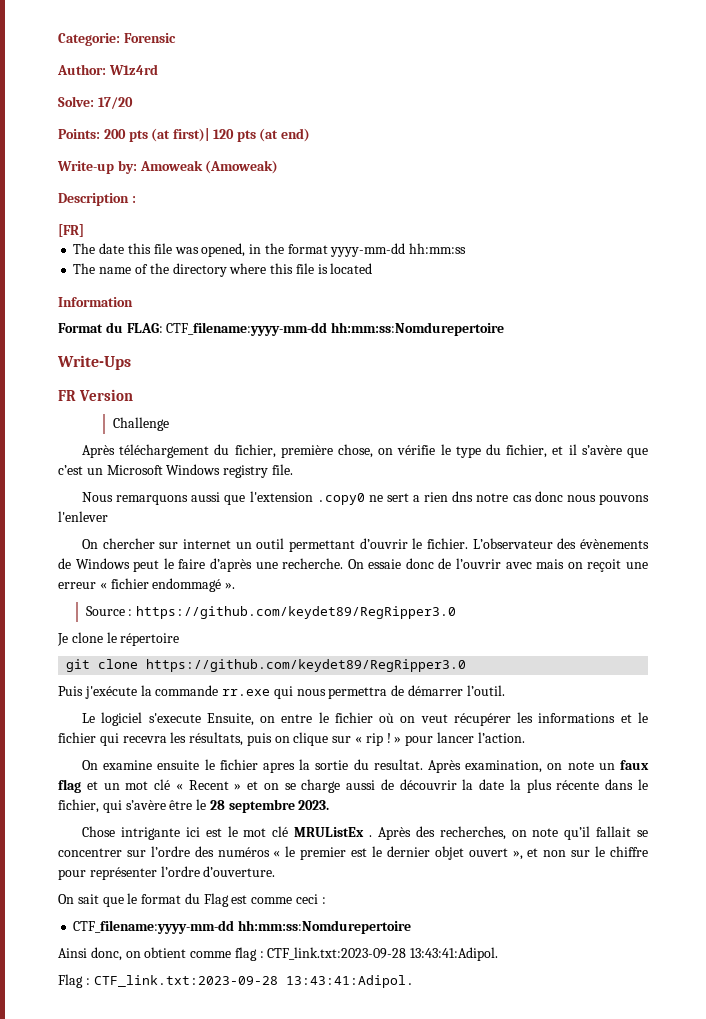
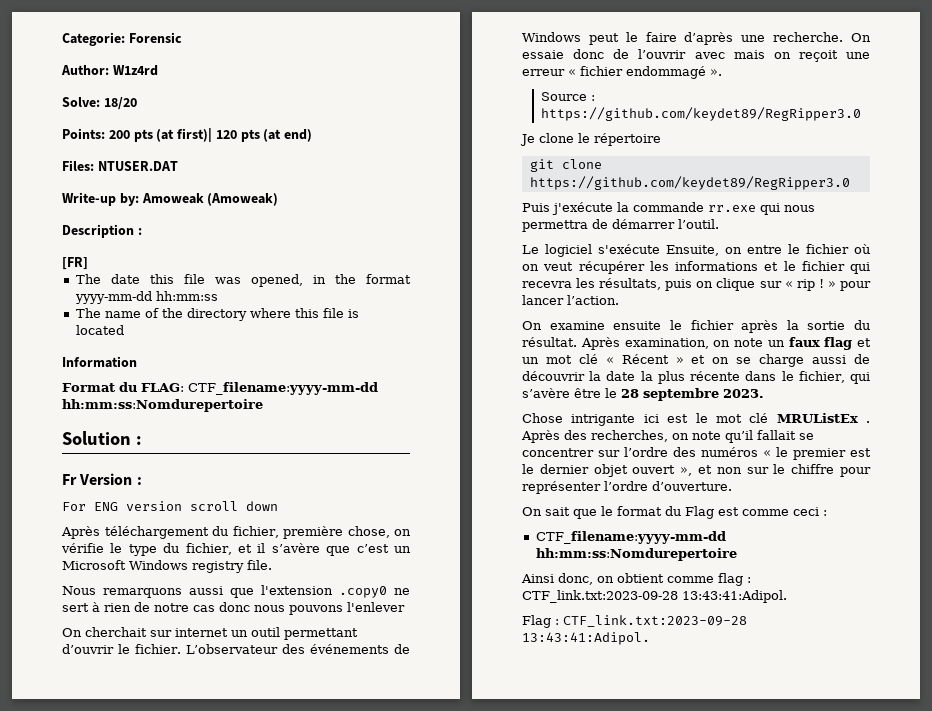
- Solve: 17/20
+ Solve: 18/20
+ Files: NTUSER.DAT
- Write-Ups
- FR Version
- Challenge
+ Solution :
+ Fr Version :
+ For ENG version scroll down
- Nous remarquons aussi que l'extension .copy0 ne sert a rien dns notre cas donc nous pouvons l'enlever
+ Nous remarquons aussi que l'extension .copy0 ne sert à rien de notre cas donc nous pouvons l'enlever
- On chercher sur internet un outil permettant d’ouvrir le fichier.
+ On cherchait sur internet un outil permettant d’ouvrir le fichier.
- L’observateur des évènements de Windows peut le faire d’après une recherche.
+ L’observateur des événements de Windows peut le faire d’après une recherche.
- Le logiciel s'execute Ensuite, on entre le fichier où on veut récupérer les informations et le fichier qui recevra les résultats, puis on clique sur « rip ! » pour lancer l’action.
+ Le logiciel s'exécute Ensuite, on entre le fichier où on veut récupérer les informations et le fichier qui recevra les résultats, puis on clique sur « rip ! » pour lancer l’action.
- On examine ensuite le fichier apres la sortie du resultat.
+ On examine ensuite le fichier après la sortie du résultat.
- Après examination, on note un faux flag et un mot clé « Recent » et on se charge aussi de découvrir la date la plus récente dans le fichier, qui s’avère être le 28 septembre 2023.
+ Après examination, on note un faux flag et un mot clé « Récent » et on se charge aussi de découvrir la date la plus récente dans le fichier, qui s’avère être le 28 septembre 2023.

